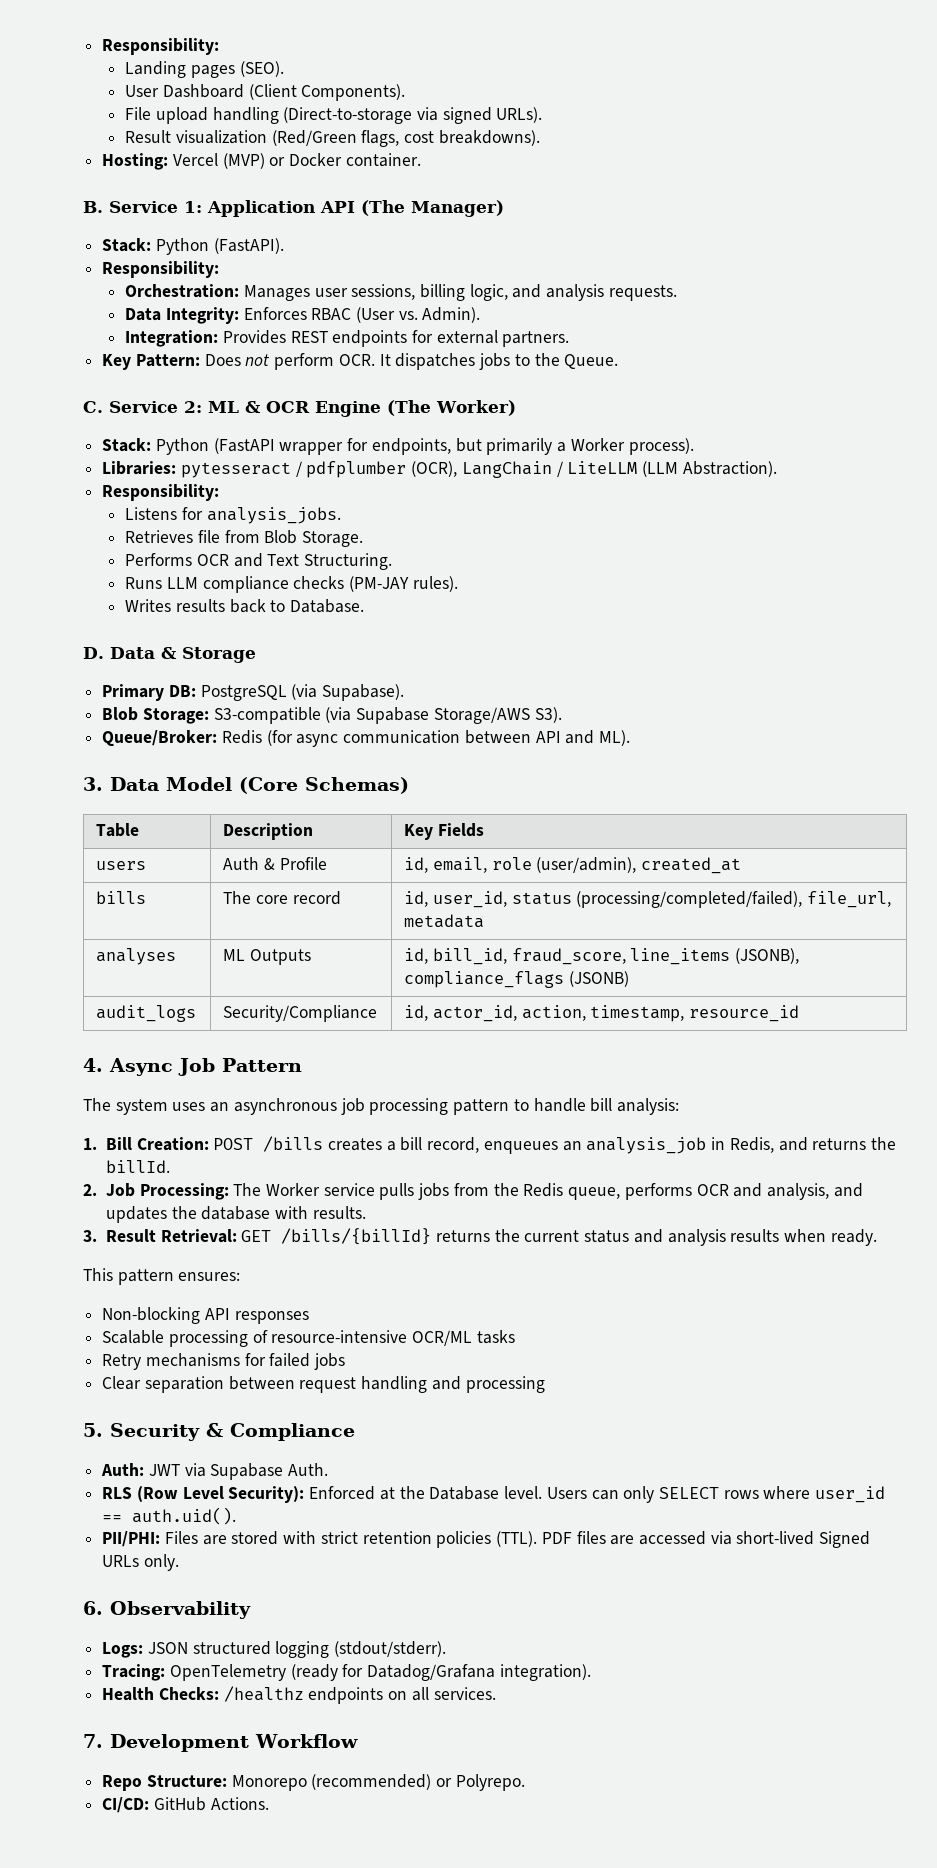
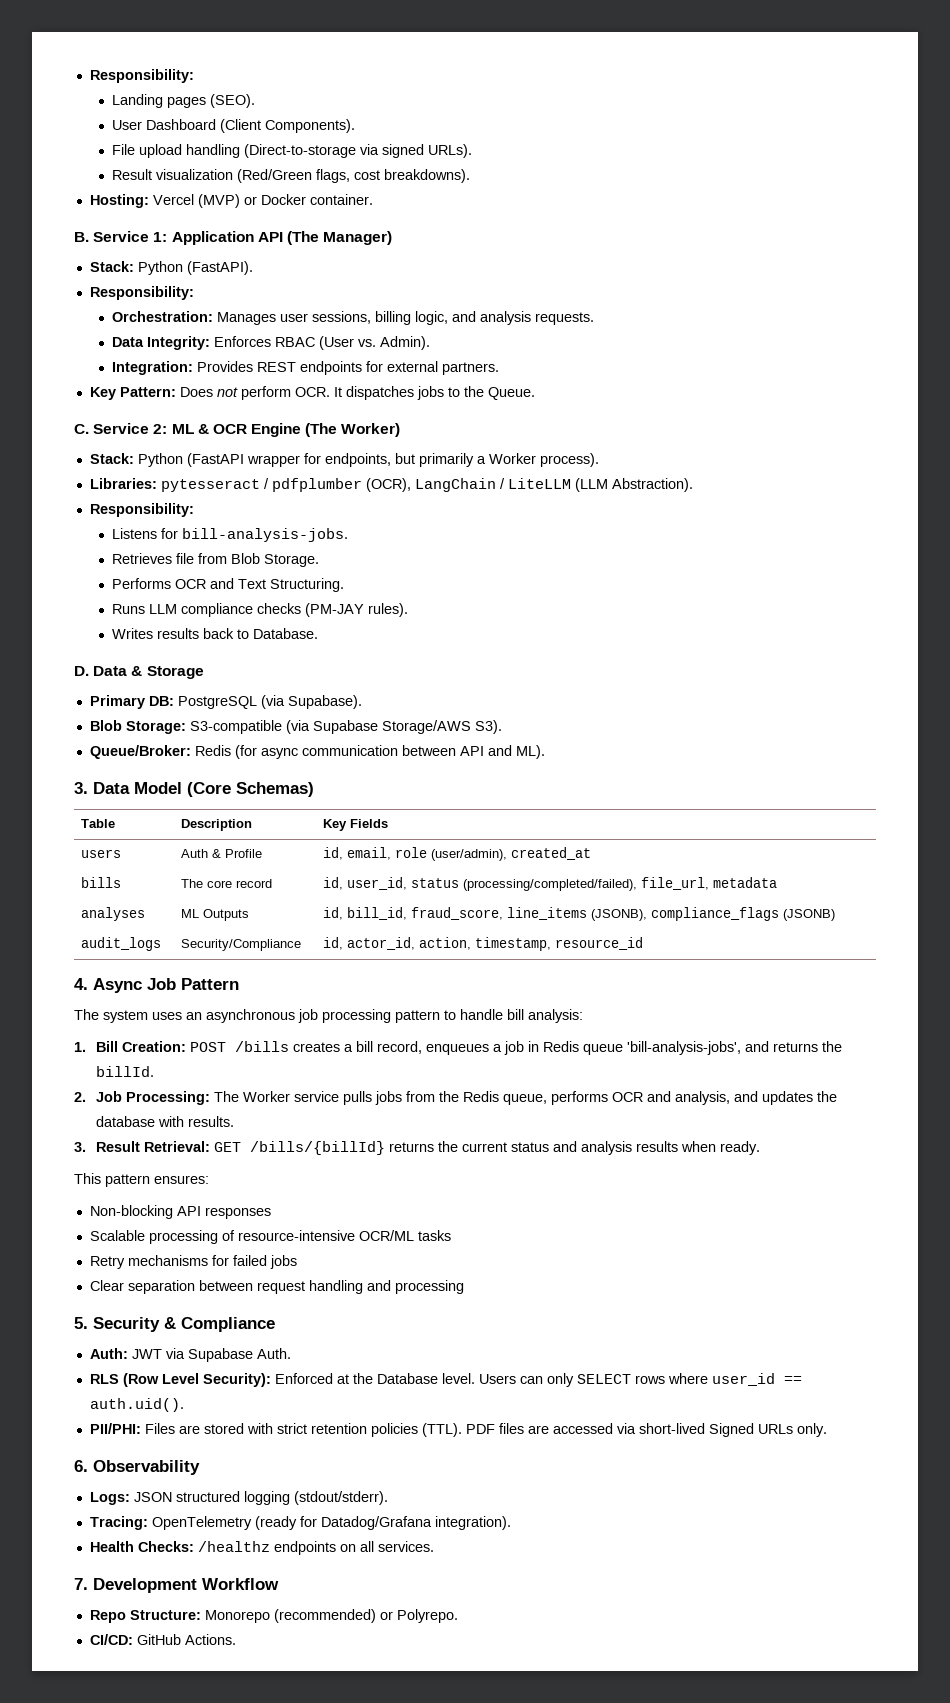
- Listens for analysis_jobs.
+ Listens for bill-analysis-jobs.
- 1. Bill Creation: POST /bills creates a bill record, enqueues an analysis_job in Redis, and returns the billId.
+ 1. Bill Creation: POST /bills creates a bill record, enqueues a job in Redis queue 'bill-analysis-jobs', and returns the billId.

